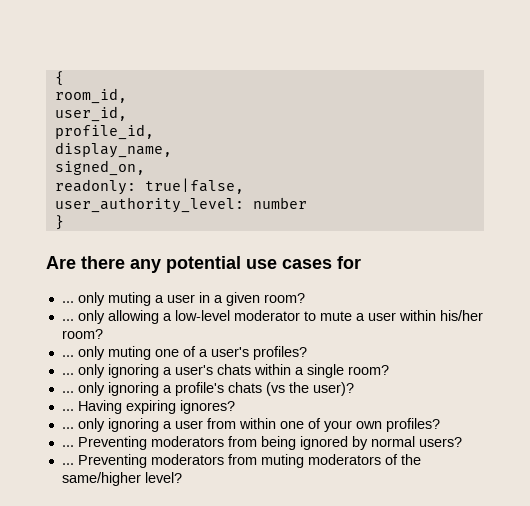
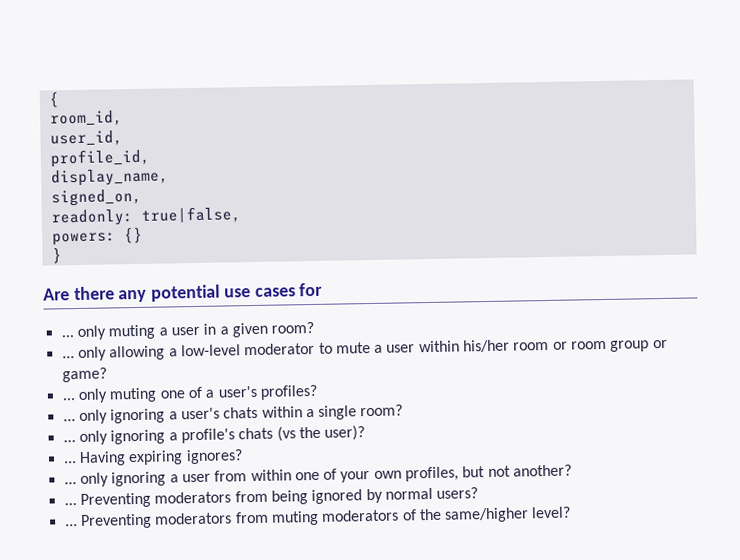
- user_authority_level: number
+ powers: {}
- ... only allowing a low-level moderator to mute a user within his/her room?
+ ... only allowing a low-level moderator to mute a user within his/her room or room group or game?
- ... only ignoring a user from within one of your own profiles?
+ ... only ignoring a user from within one of your own profiles, but not another?

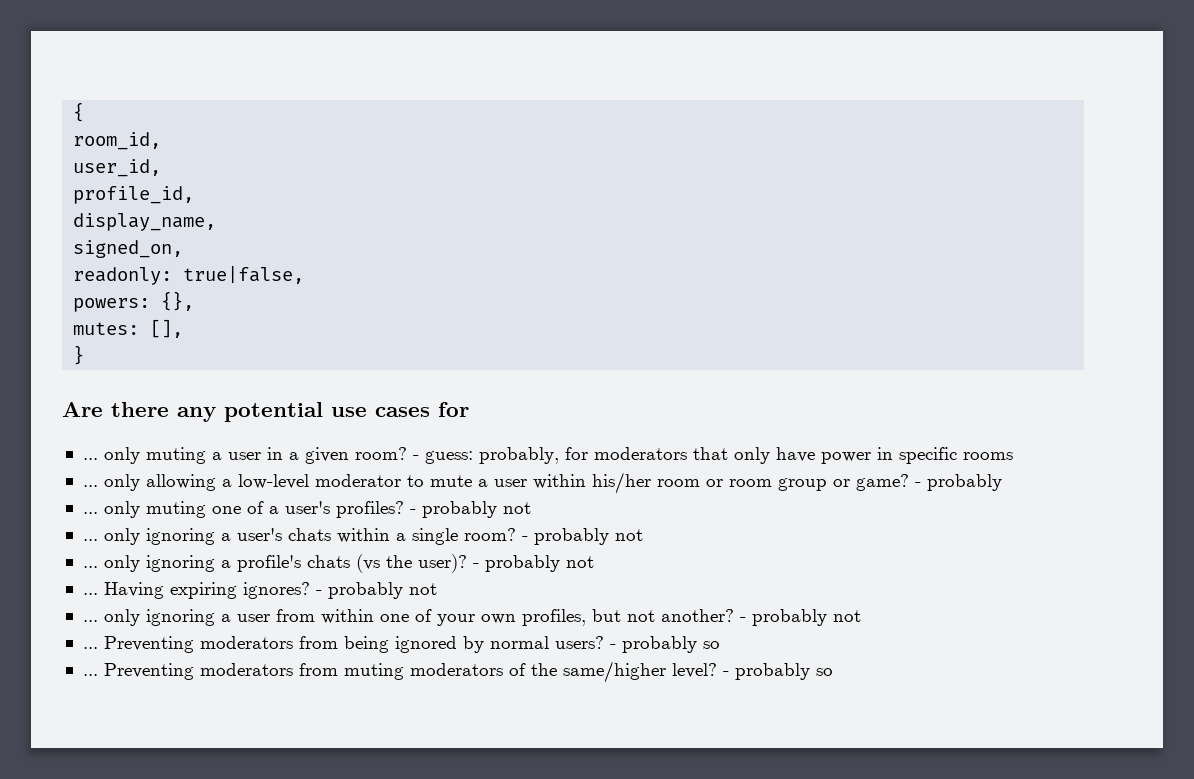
- powers: {}
+ powers: {},
+ mutes: [],
+ - guess: probably, for moderators that only have power in specific rooms
- ... only allowing a low-level moderator to mute a user within his/her room or room group or game?
+ ... only allowing a low-level moderator to mute a user within his/her room or room group or game? - probably
- ... only muting one of a user's profiles?
+ ... only muting one of a user's profiles? - probably not
- ... only ignoring a user's chats within a single room?
+ ... only ignoring a user's chats within a single room? - probably not
- ... only ignoring a profile's chats (vs the user)?
+ ... only ignoring a profile's chats (vs the user)? - probably not
- Having expiring ignores?
+ Having expiring ignores? - probably not
- ... only ignoring a user from within one of your own profiles, but not another?
+ ... only ignoring a user from within one of your own profiles, but not another? - probably not
- Preventing moderators from being ignored by normal users?
+ Preventing moderators from being ignored by normal users? - probably so
- Preventing moderators from muting moderators of the same/higher level?
+ Preventing moderators from muting moderators of the same/higher level? - probably so

